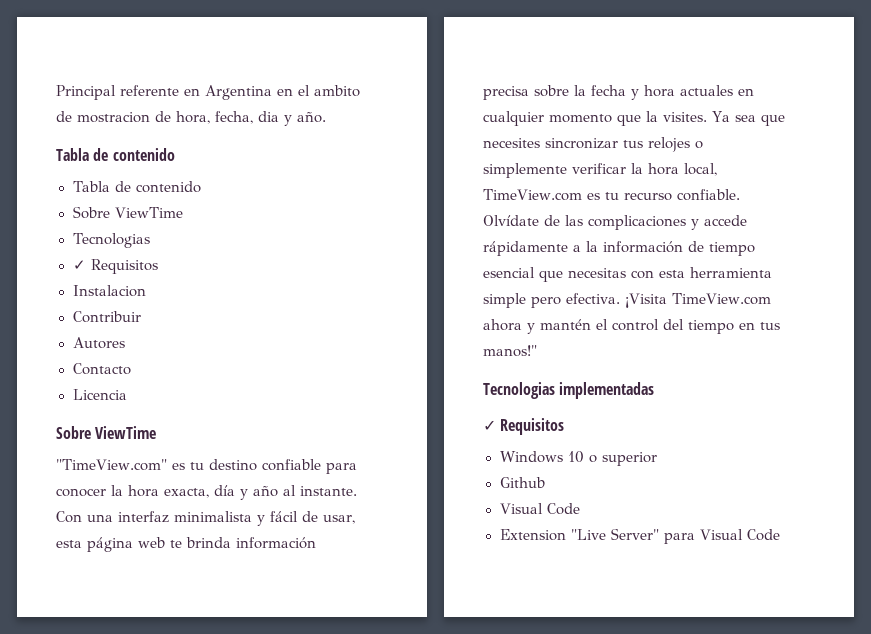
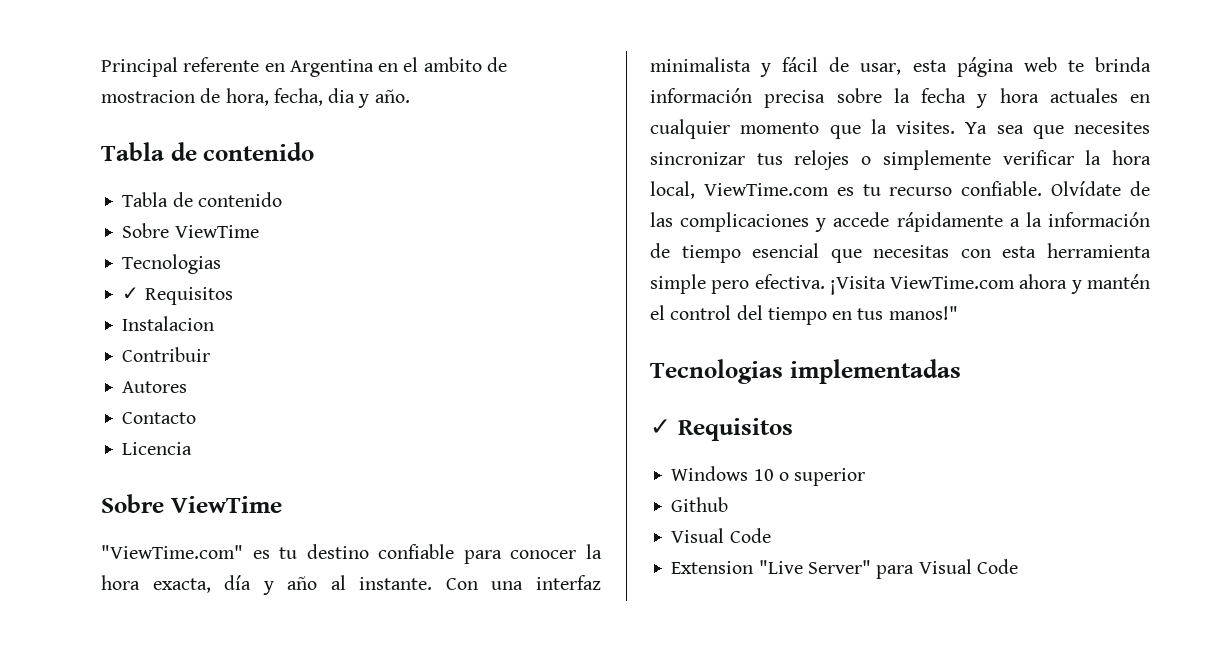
- "TimeView.com" es tu destino confiable para conocer la hora exacta, día y año al instante.
+ "ViewTime.com" es tu destino confiable para conocer la hora exacta, día y año al instante.
- Ya sea que necesites sincronizar tus relojes o simplemente verificar la hora local, TimeView.com es tu recurso confiable.
+ Ya sea que necesites sincronizar tus relojes o simplemente verificar la hora local, ViewTime.com es tu recurso confiable.
- ¡Visita TimeView.com ahora y mantén el control del tiempo en tus manos!"
+ ¡Visita ViewTime.com ahora y mantén el control del tiempo en tus manos!"

